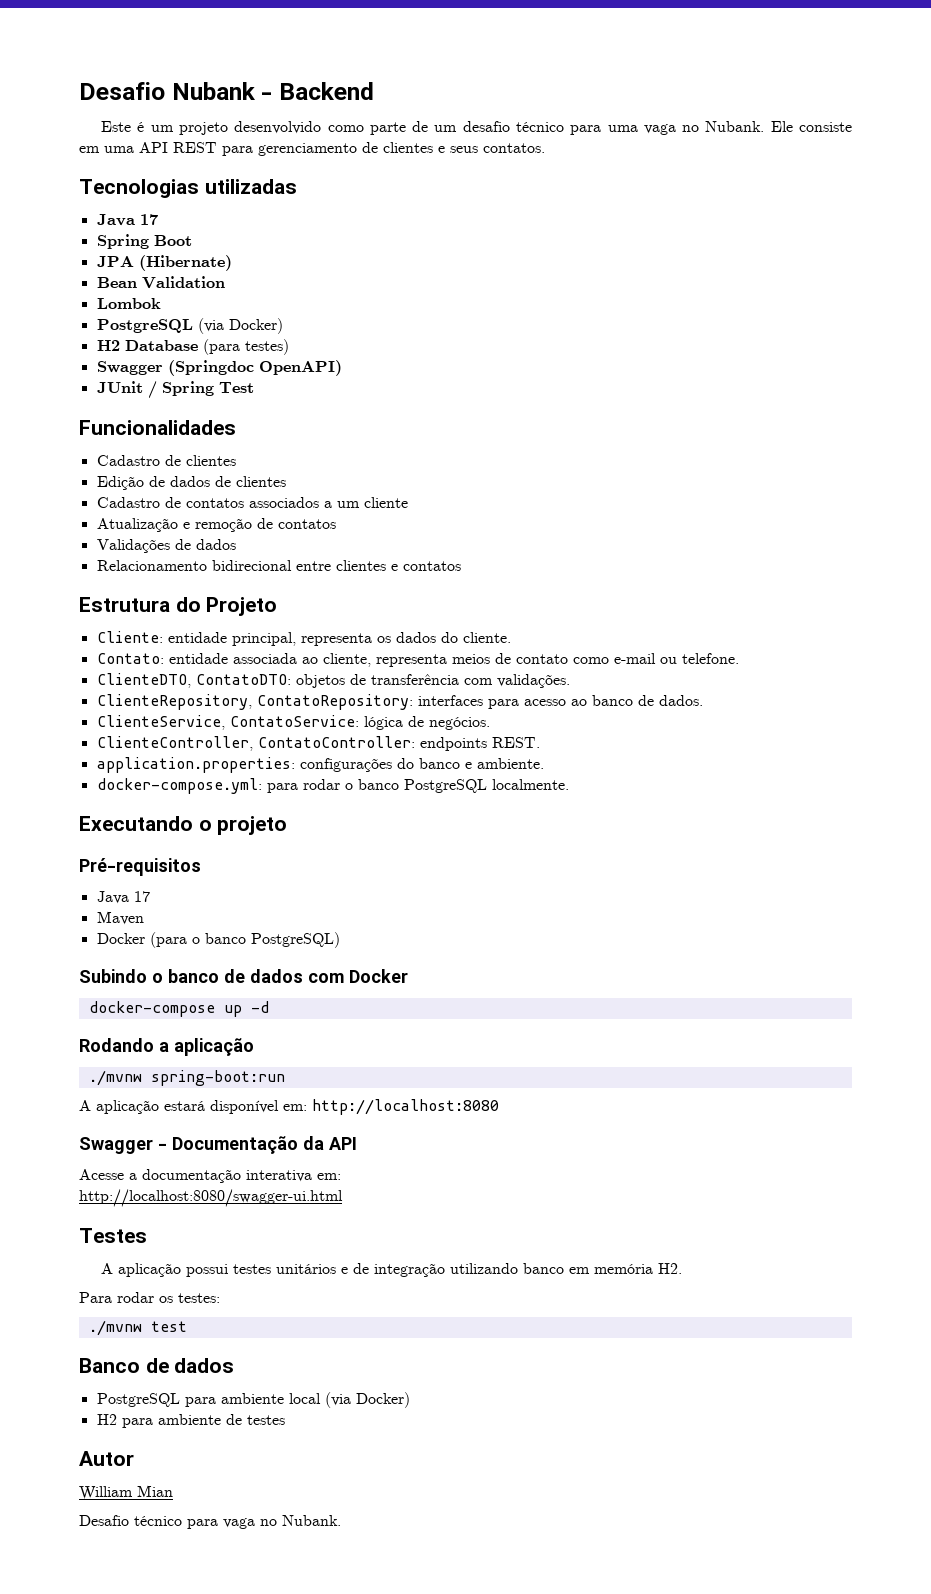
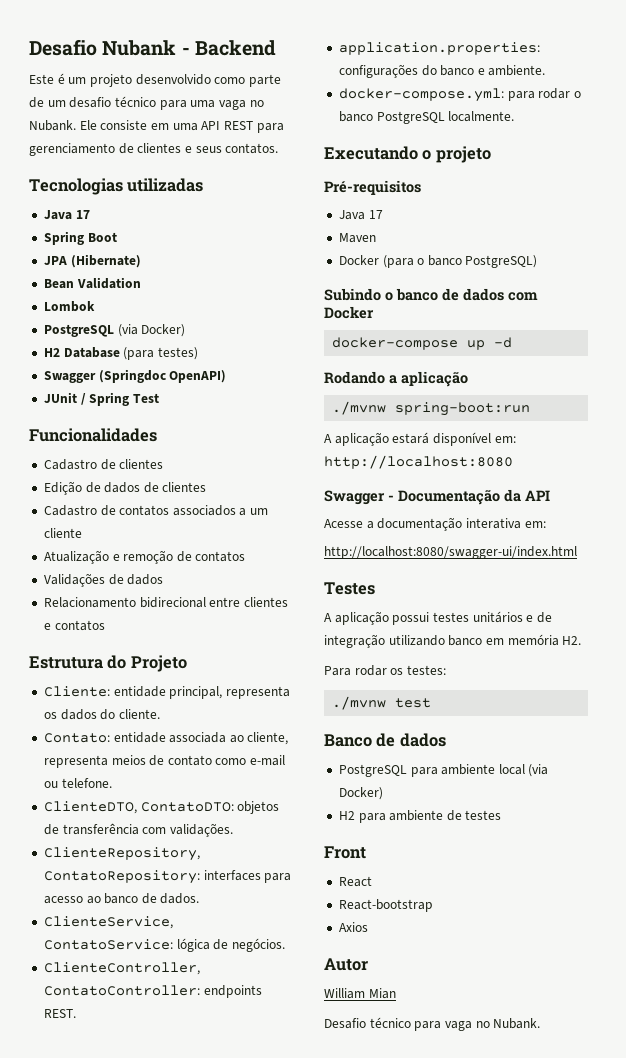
- http://localhost:8080/swagger-ui.html
+ http://localhost:8080/swagger-ui/index.html
+ Front
+ React
+ React-bootstrap
+ Axios

